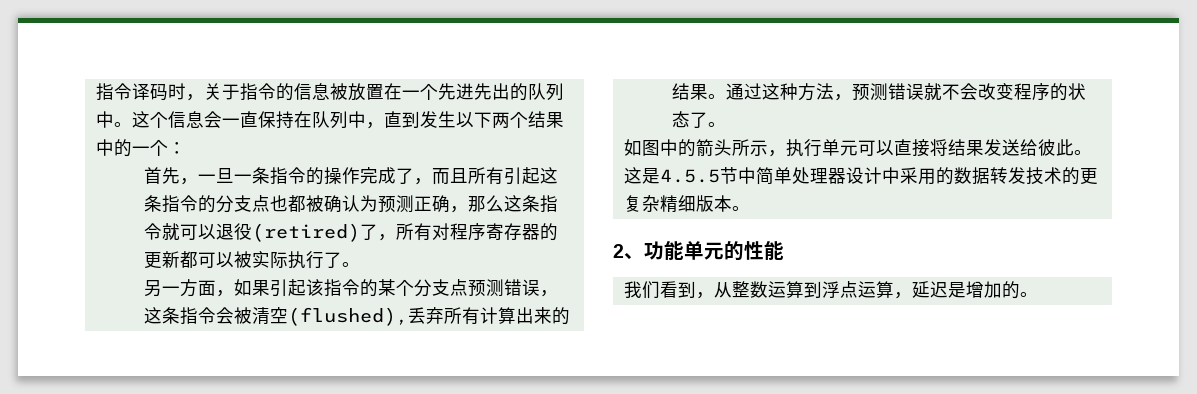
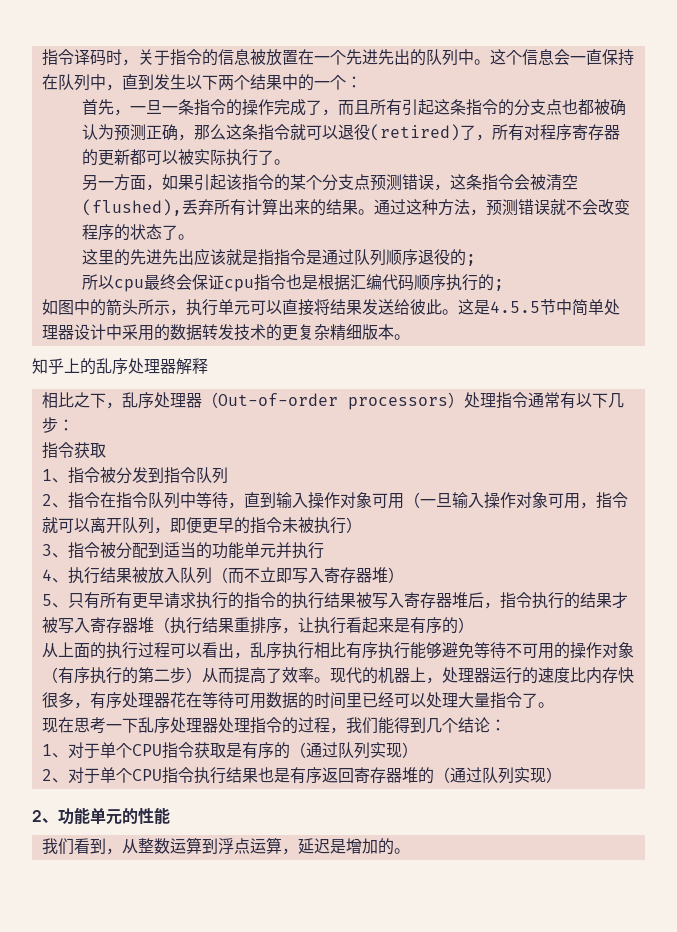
+ 这里的先进先出应该就是指指令是通过队列顺序退役的;
+ 所以cpu最终会保证cpu指令也是根据汇编代码顺序执行的;
+ 知乎上的乱序处理器解释
+ 相比之下，乱序处理器（Out-of-order processors）处理指令通常有以下几步：
+ 指令获取
+ 1、指令被分发到指令队列
+ 2、指令在指令队列中等待，直到输入操作对象可用（一旦输入操作对象可用，指令就可以离开队列，即便更早的指令未被执行）
+ 3、指令被分配到适当的功能单元并执行
+ 4、执行结果被放入队列（而不立即写入寄存器堆）
+ 5、只有所有更早请求执行的指令的执行结果被写入寄存器堆后，指令执行的结果才被写入寄存器堆（执行结果重排序，让执行看起来是有序的）
+ 从上面的执行过程可以看出，乱序执行相比有序执行能够避免等待不可用的操作对象（有序执行的第二步）从而提高了效率。现代的机器上，处理器运行的速度比内存快很多，有序处理器花在等待可用数据的时间里已经可以处理大量指令了。
+ 现在思考一下乱序处理器处理指令的过程，我们能得到几个结论：
+ 1、对于单个CPU指令获取是有序的（通过队列实现）
+ 2、对于单个CPU指令执行结果也是有序返回寄存器堆的（通过队列实现）

